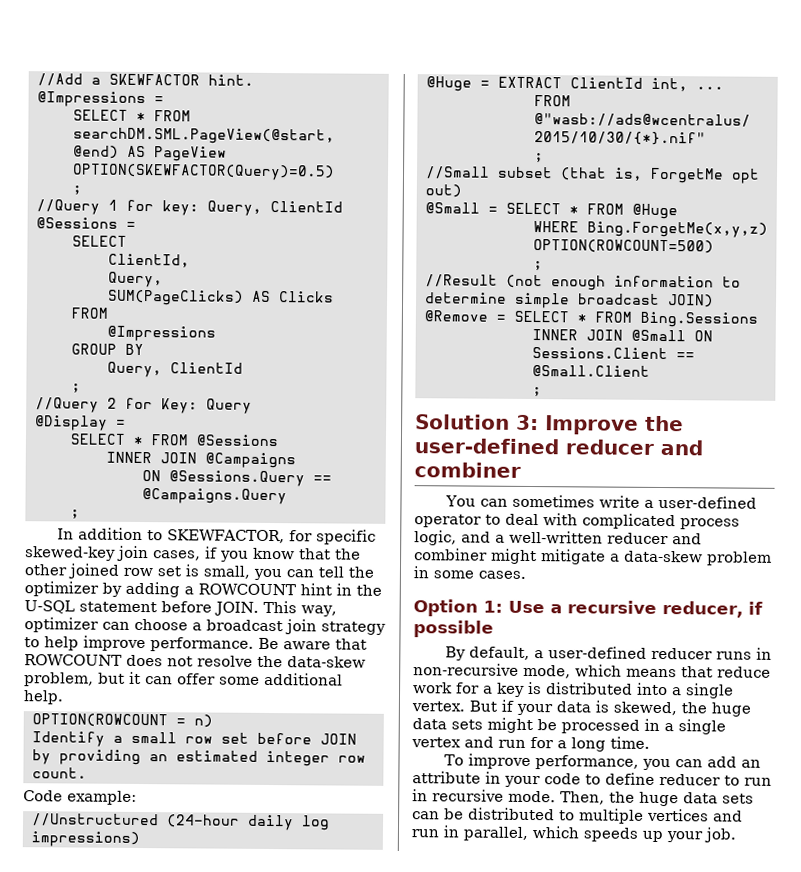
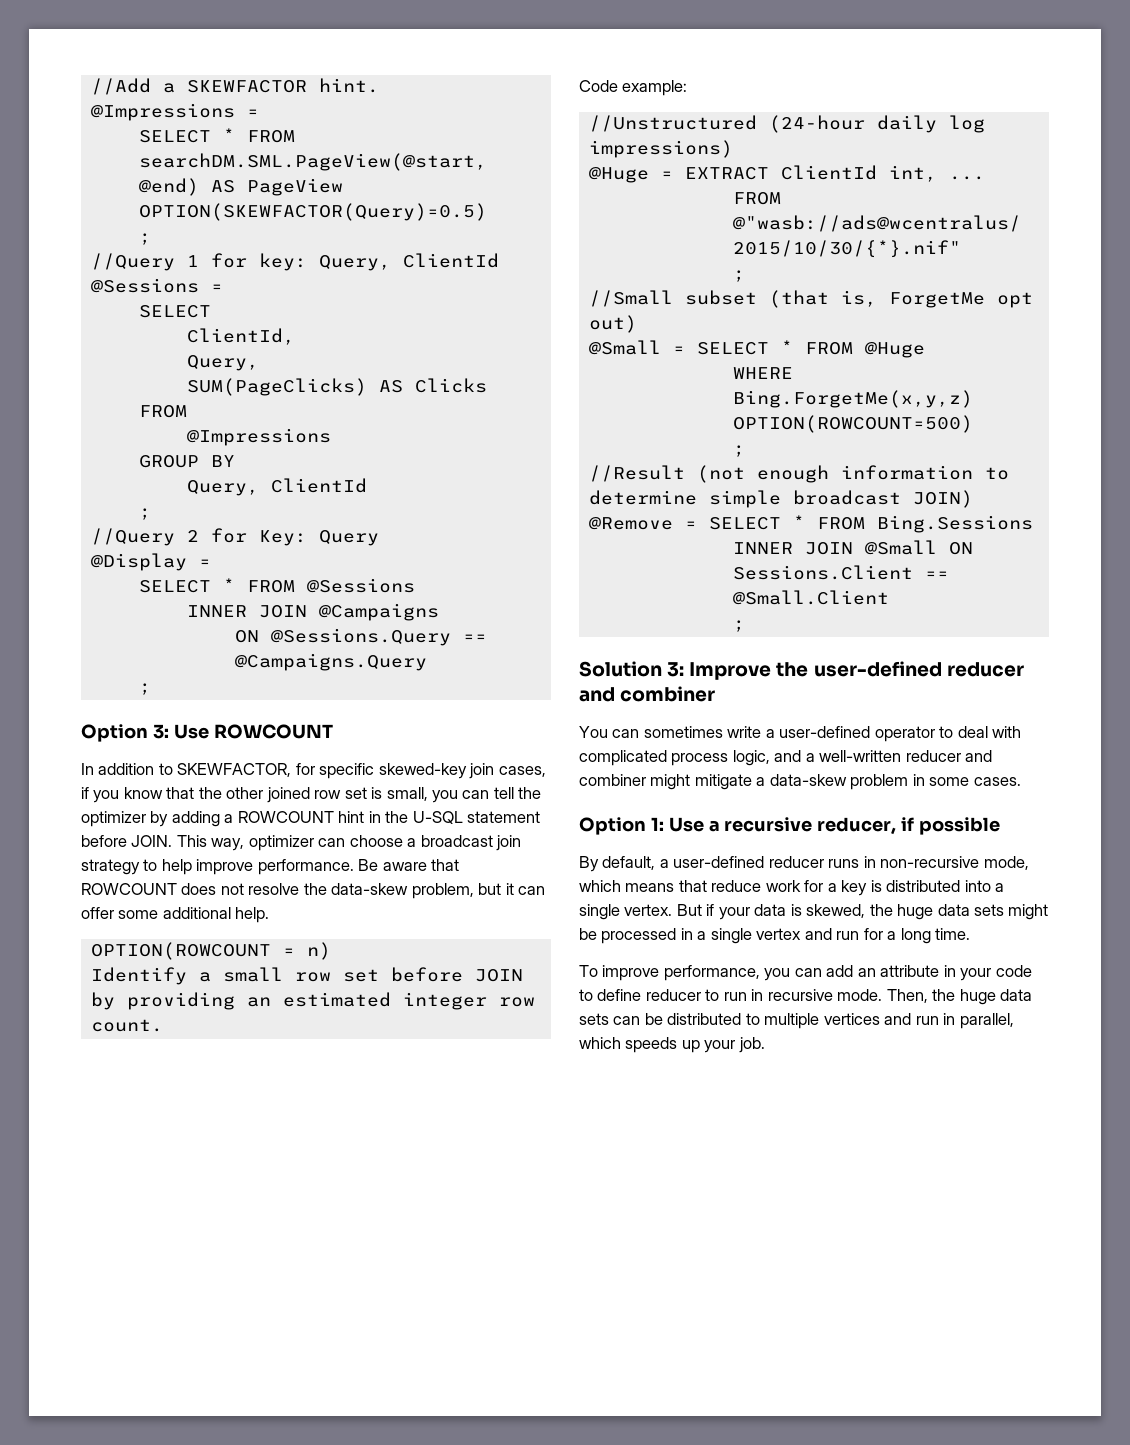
+ Option 3: Use ROWCOUNT

